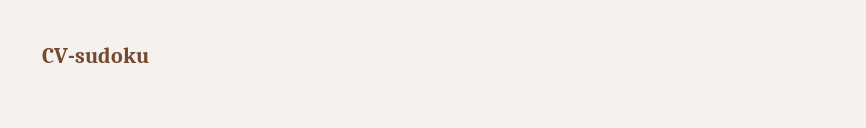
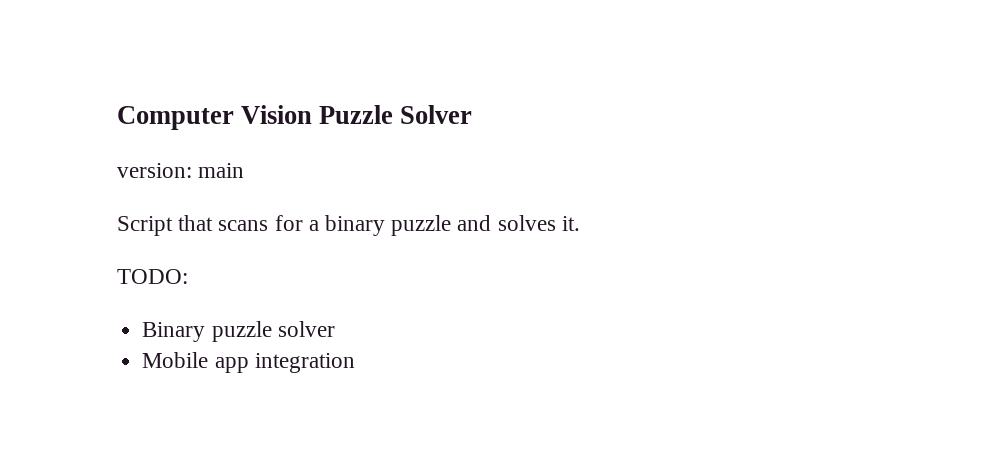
- CV-sudoku
+ Computer Vision Puzzle Solver
+ version: main
+ Script that scans for a binary puzzle and solves it.
+ TODO:
+ Binary puzzle solver
+ Mobile app integration

